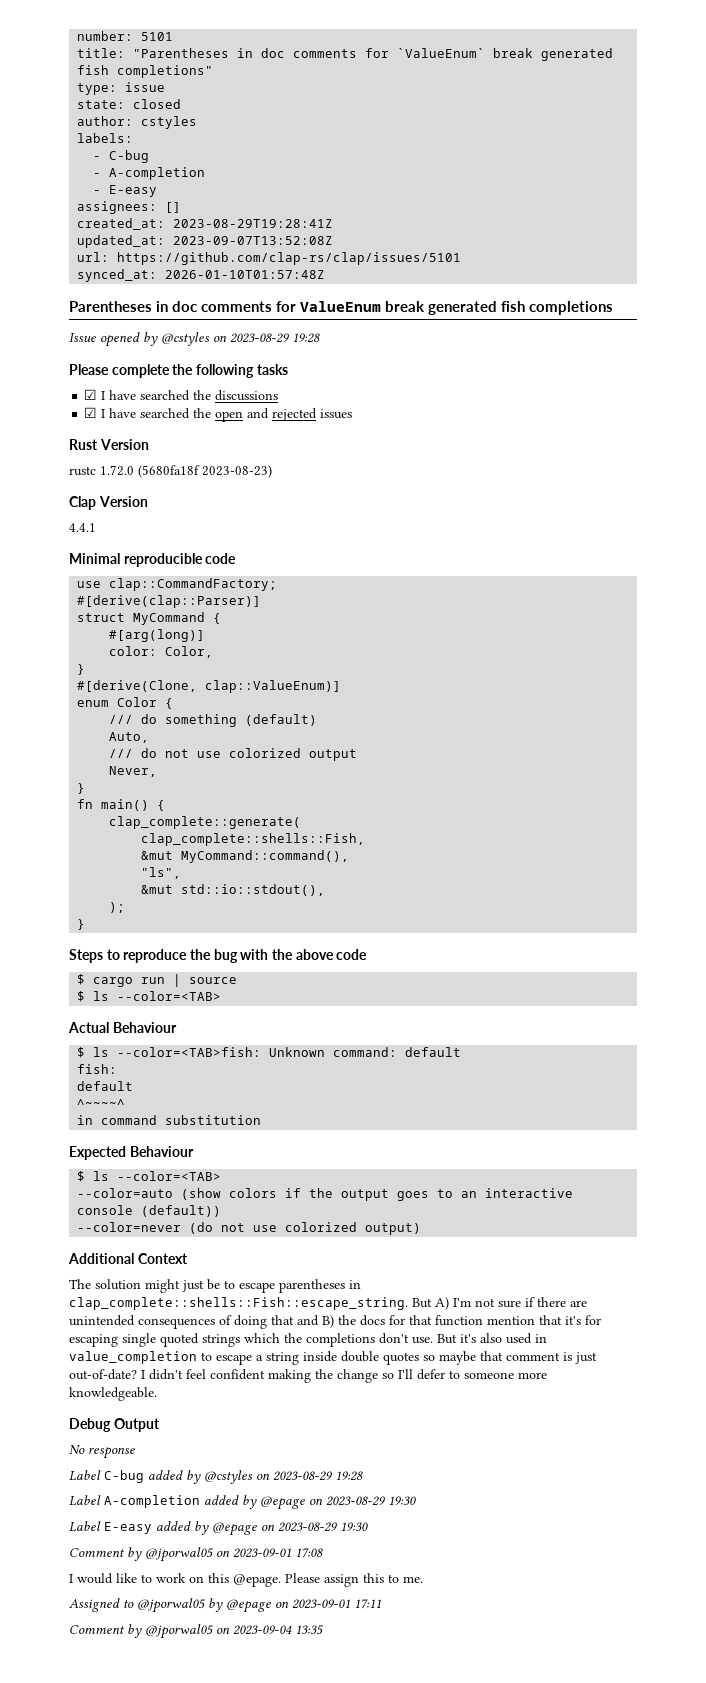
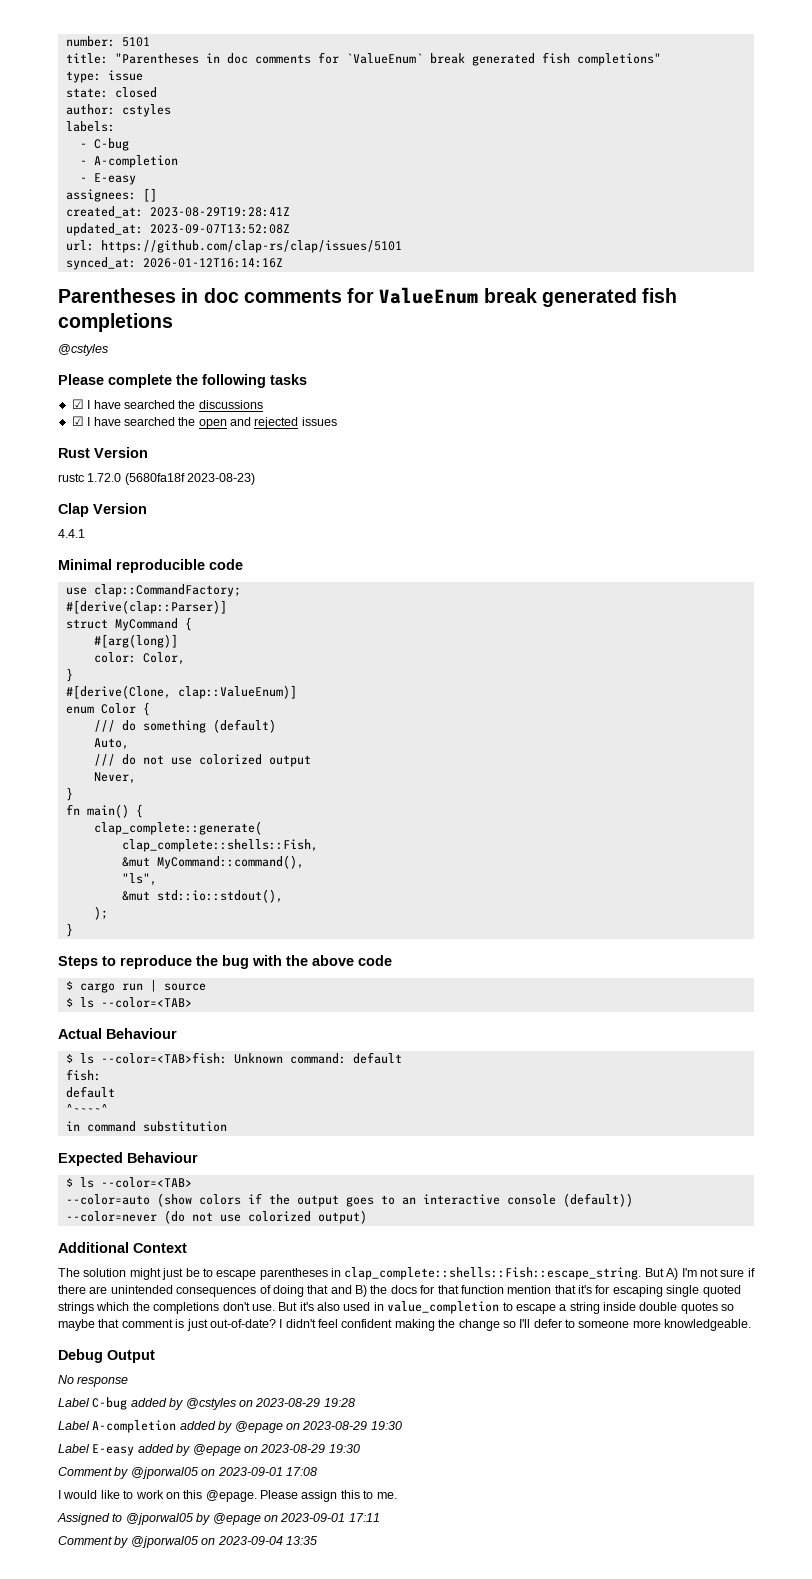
- synced_at: 2026-01-10T01:57:48Z
+ synced_at: 2026-01-12T16:14:16Z
  Parentheses in doc comments for ValueEnum break generated fish completions
- Issue opened by @cstyles on 2023-08-29 19:28
+ @cstyles

